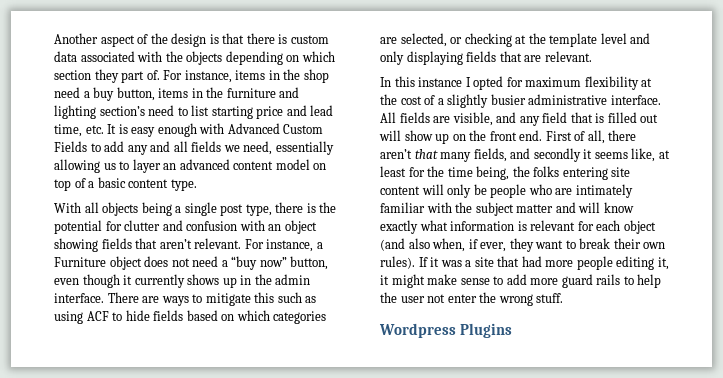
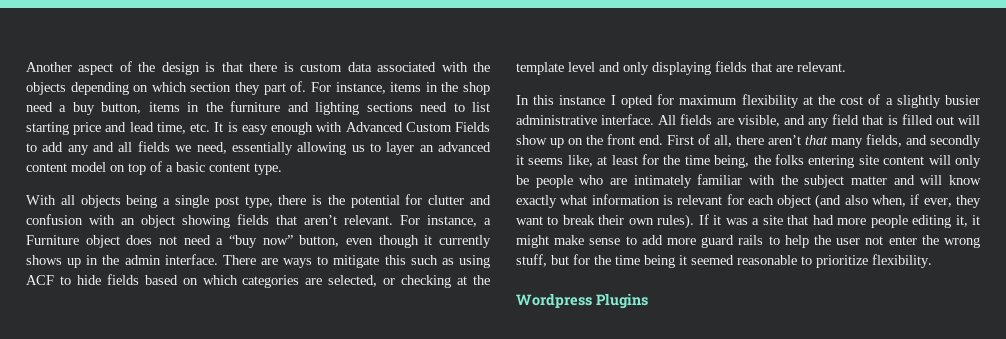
- For instance, items in the shop need a buy button, items in the furniture and lighting section’s need to list starting price and lead time, etc. It is easy enough with Advanced Custom Fields to add any and all fields we need, essentially allowing us to layer an advanced content model on top of a basic content type.
+ For instance, items in the shop need a buy button, items in the furniture and lighting sections need to list starting price and lead time, etc. It is easy enough with Advanced Custom Fields to add any and all fields we need, essentially allowing us to layer an advanced content model on top of a basic content type.
- If it was a site that had more people editing it, it might make sense to add more guard rails to help the user not enter the wrong stuff.
+ If it was a site that had more people editing it, it might make sense to add more guard rails to help the user not enter the wrong stuff, but for the time being it seemed reasonable to prioritize flexibility.

